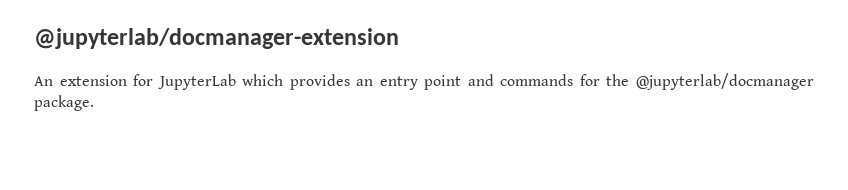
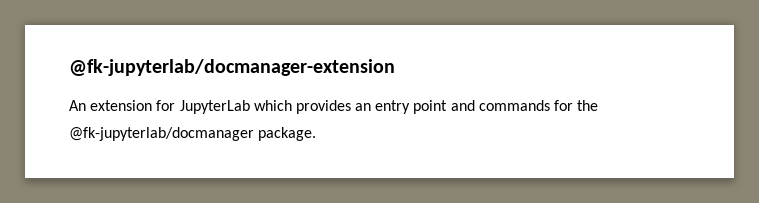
- @jupyterlab/docmanager-extension
+ @fk-jupyterlab/docmanager-extension
- An extension for JupyterLab which provides an entry point and commands for the @jupyterlab/docmanager package.
+ An extension for JupyterLab which provides an entry point and commands for the @fk-jupyterlab/docmanager package.

